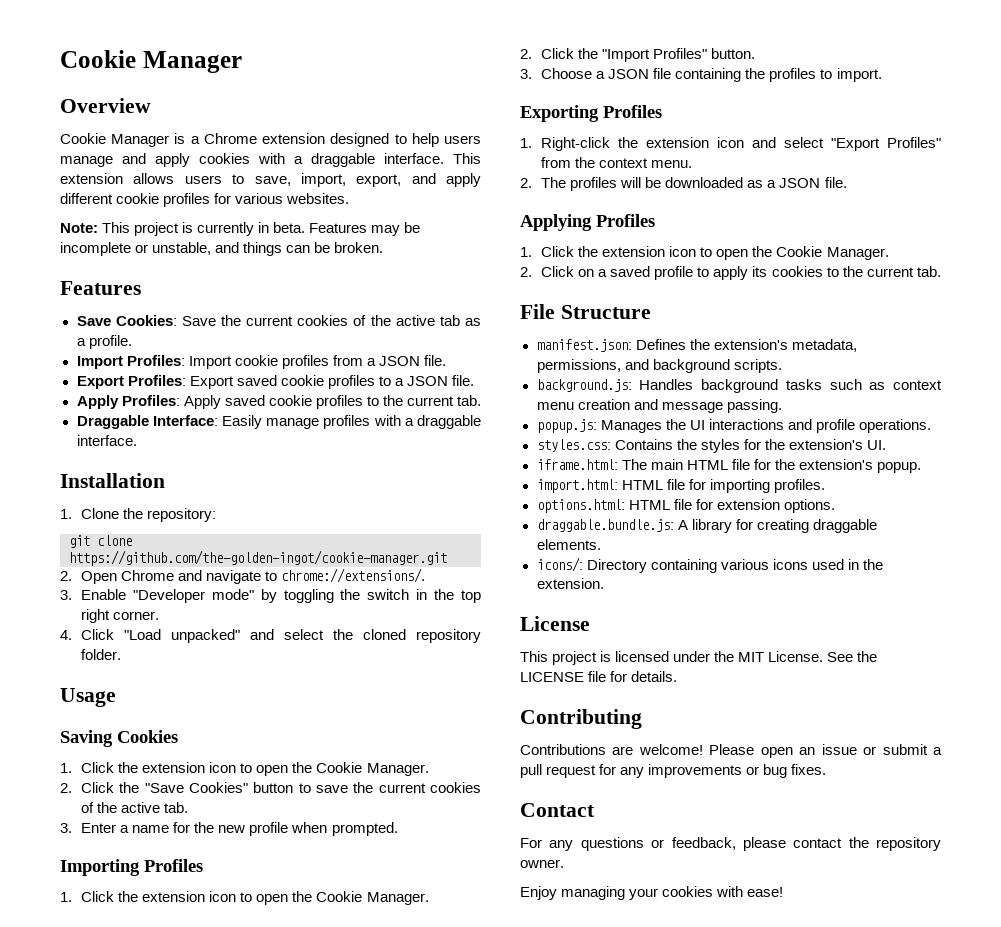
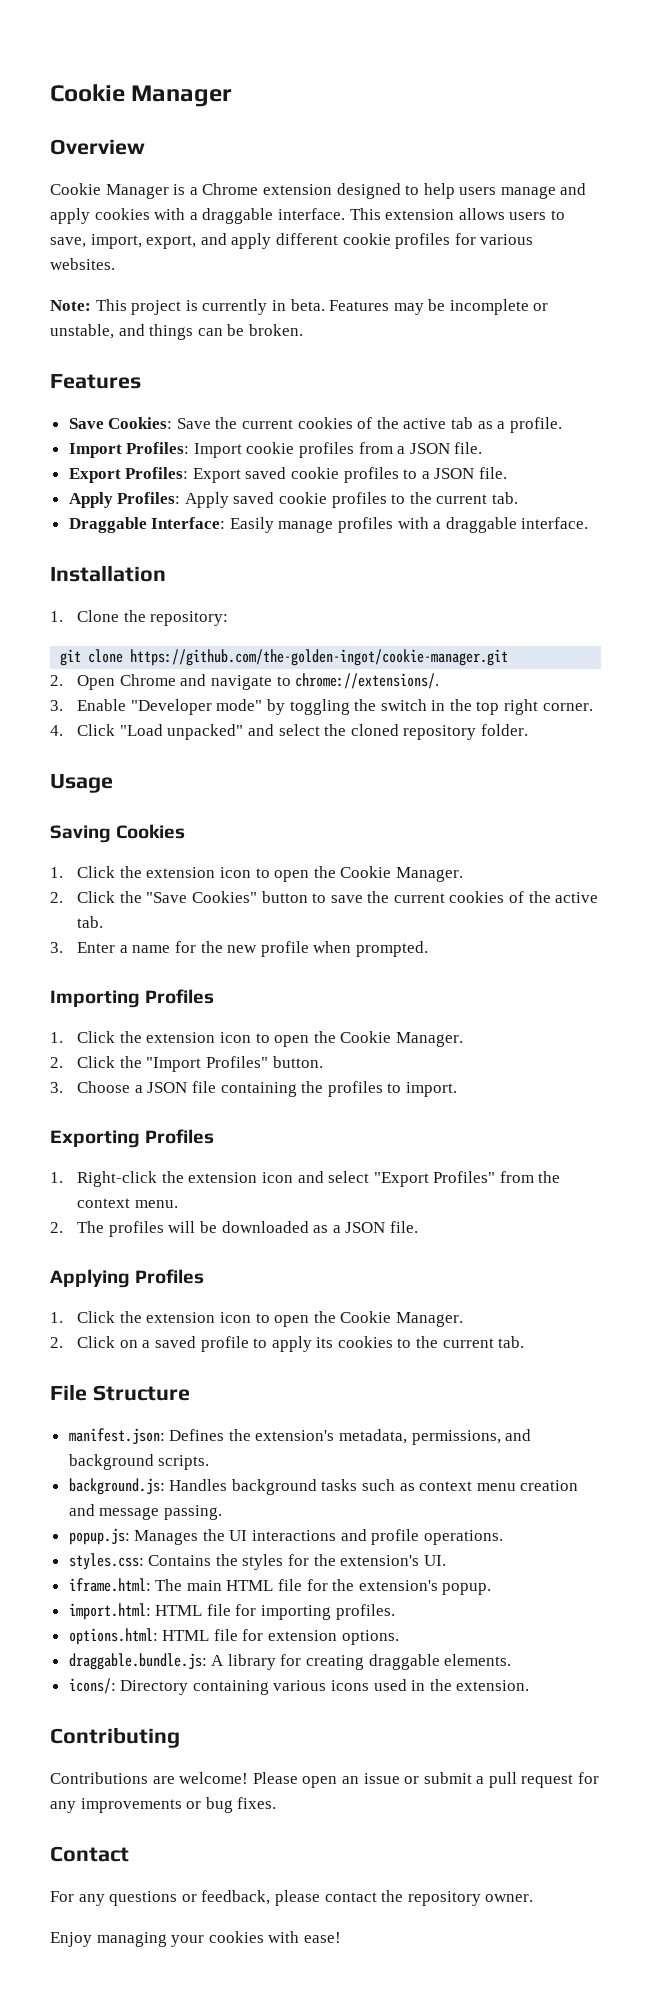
- License
- This project is licensed under the MIT License. See the LICENSE file for details.

